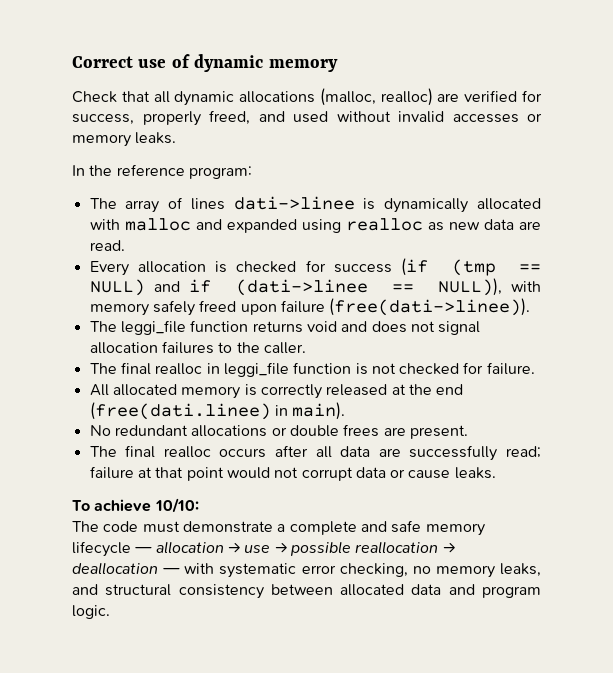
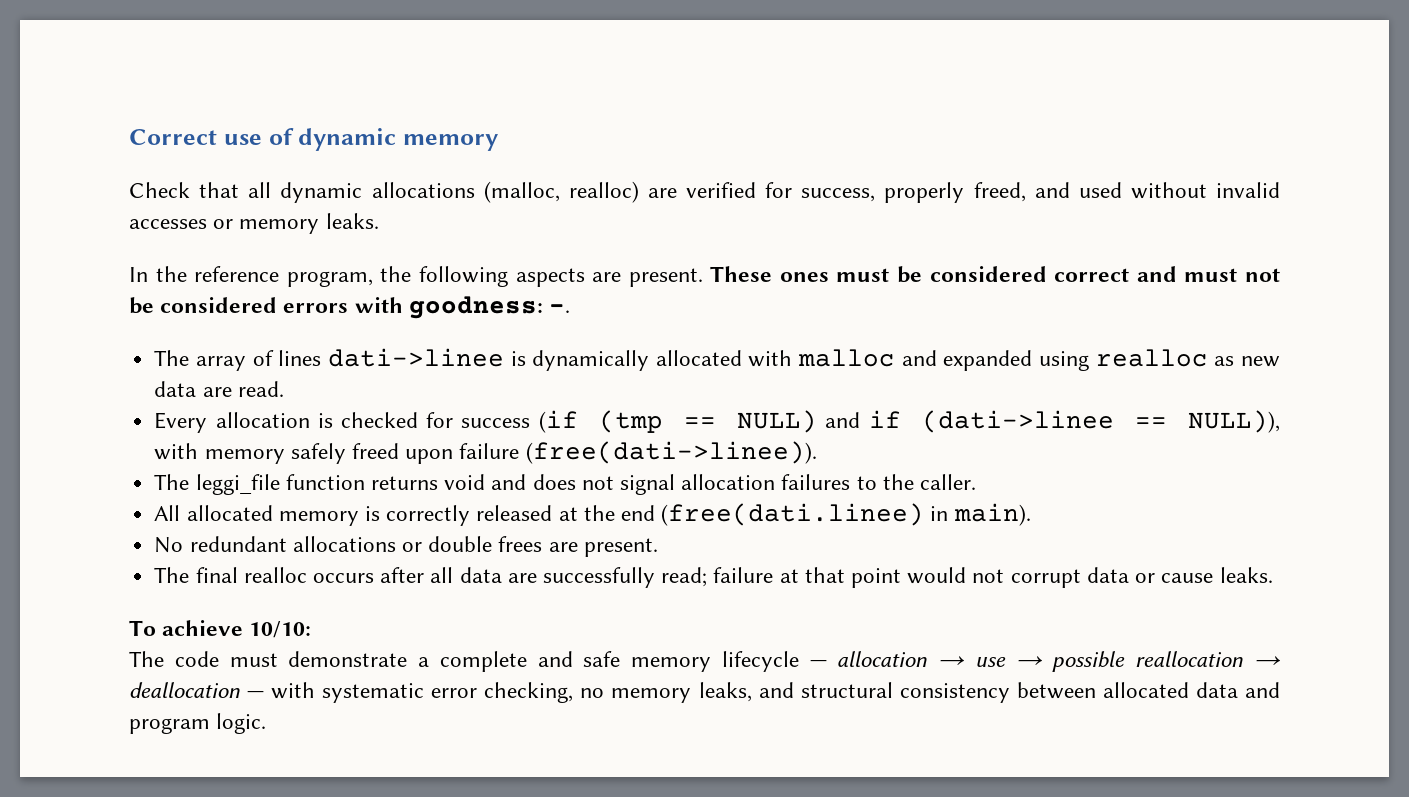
- In the reference program:
+ In the reference program, the following aspects are present. These ones must be considered correct and must not be considered errors with goodness: -.
- The final realloc in leggi_file function is not checked for failure.

